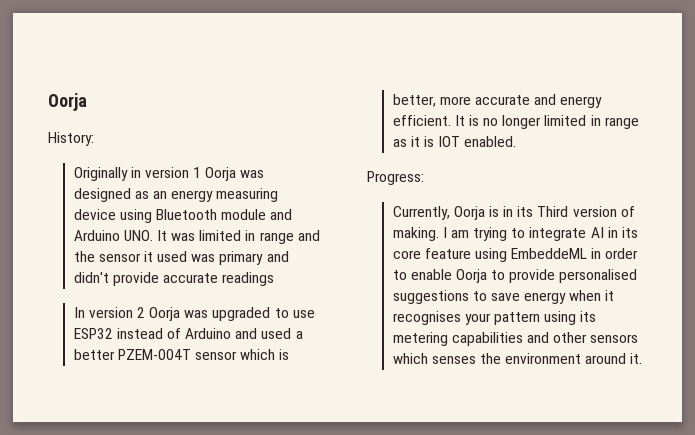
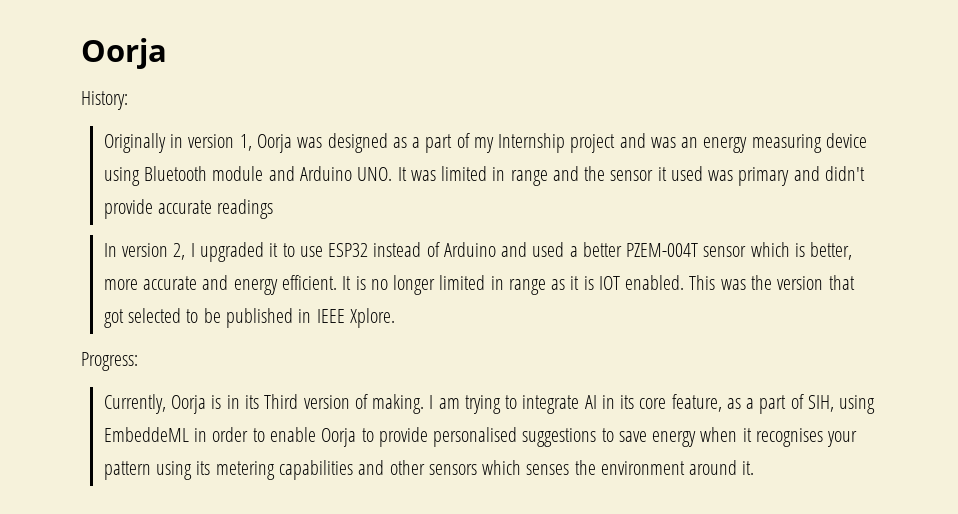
- Originally in version 1 Oorja was designed as an energy measuring device using Bluetooth module and Arduino UNO. It was limited in range and the sensor it used was primary and didn't provide accurate readings
+ Originally in version 1, Oorja was designed as a part of my Internship project and was an energy measuring device using Bluetooth module and Arduino UNO. It was limited in range and the sensor it used was primary and didn't provide accurate readings
- In version 2 Oorja was upgraded to use ESP32 instead of Arduino and used a better PZEM-004T sensor which is better, more accurate and energy efficient.
+ In version 2, I upgraded it to use ESP32 instead of Arduino and used a better PZEM-004T sensor which is better, more accurate and energy efficient.
+ This was the version that got selected to be published in IEEE Xplore.
- I am trying to integrate AI in its core feature using EmbeddeML in order to enable Oorja to provide personalised suggestions to save energy when it recognises your pattern using its metering capabilities and other sensors which senses the environment around it.
+ I am trying to integrate AI in its core feature, as a part of SIH, using EmbeddeML in order to enable Oorja to provide personalised suggestions to save energy when it recognises your pattern using its metering capabilities and other sensors which senses the environment around it.

